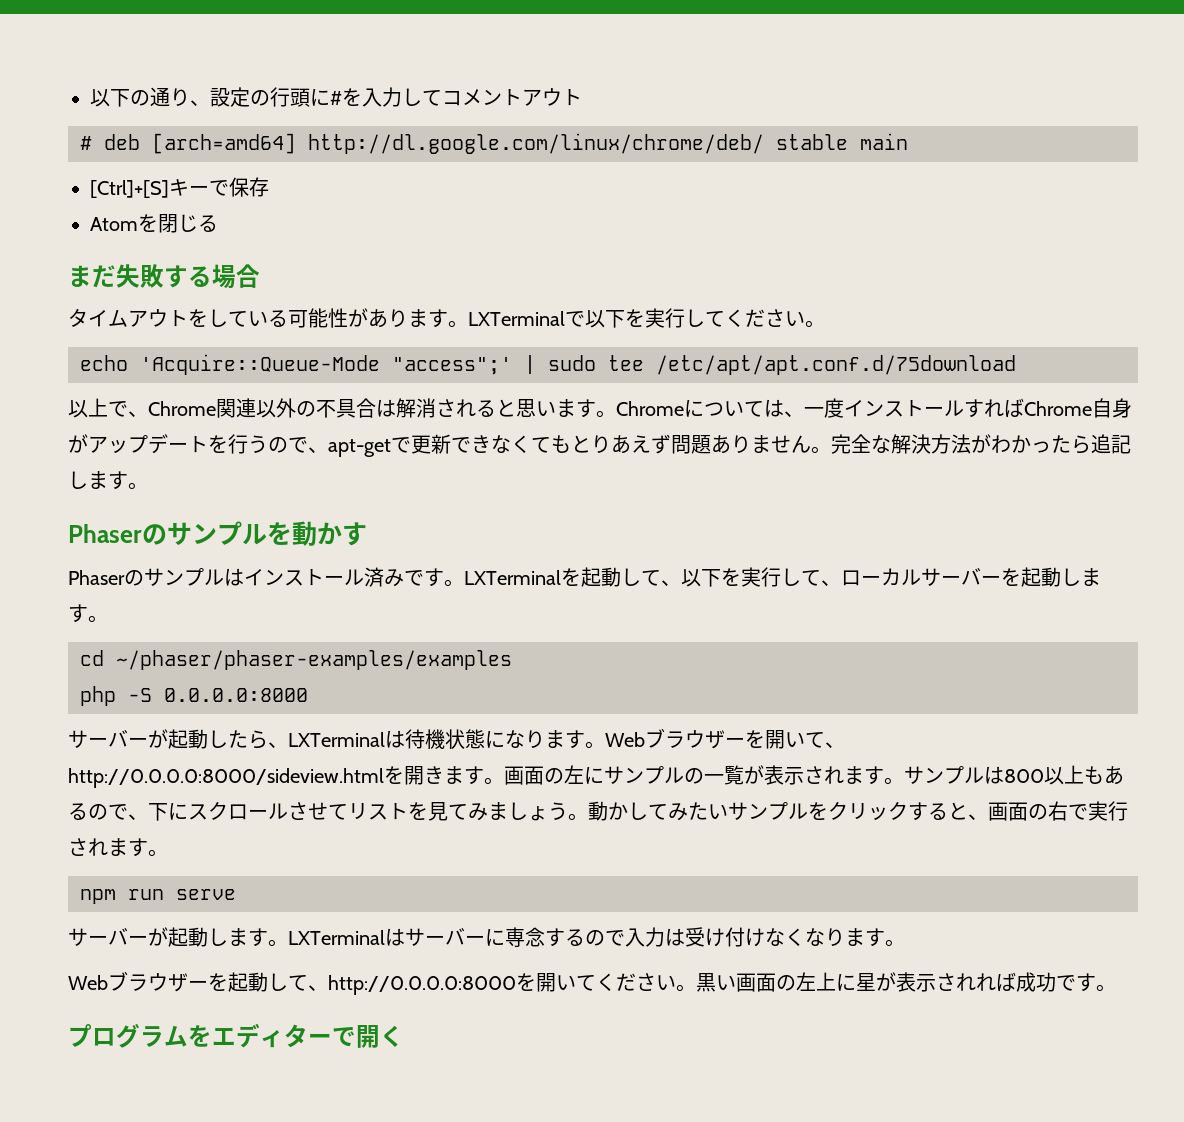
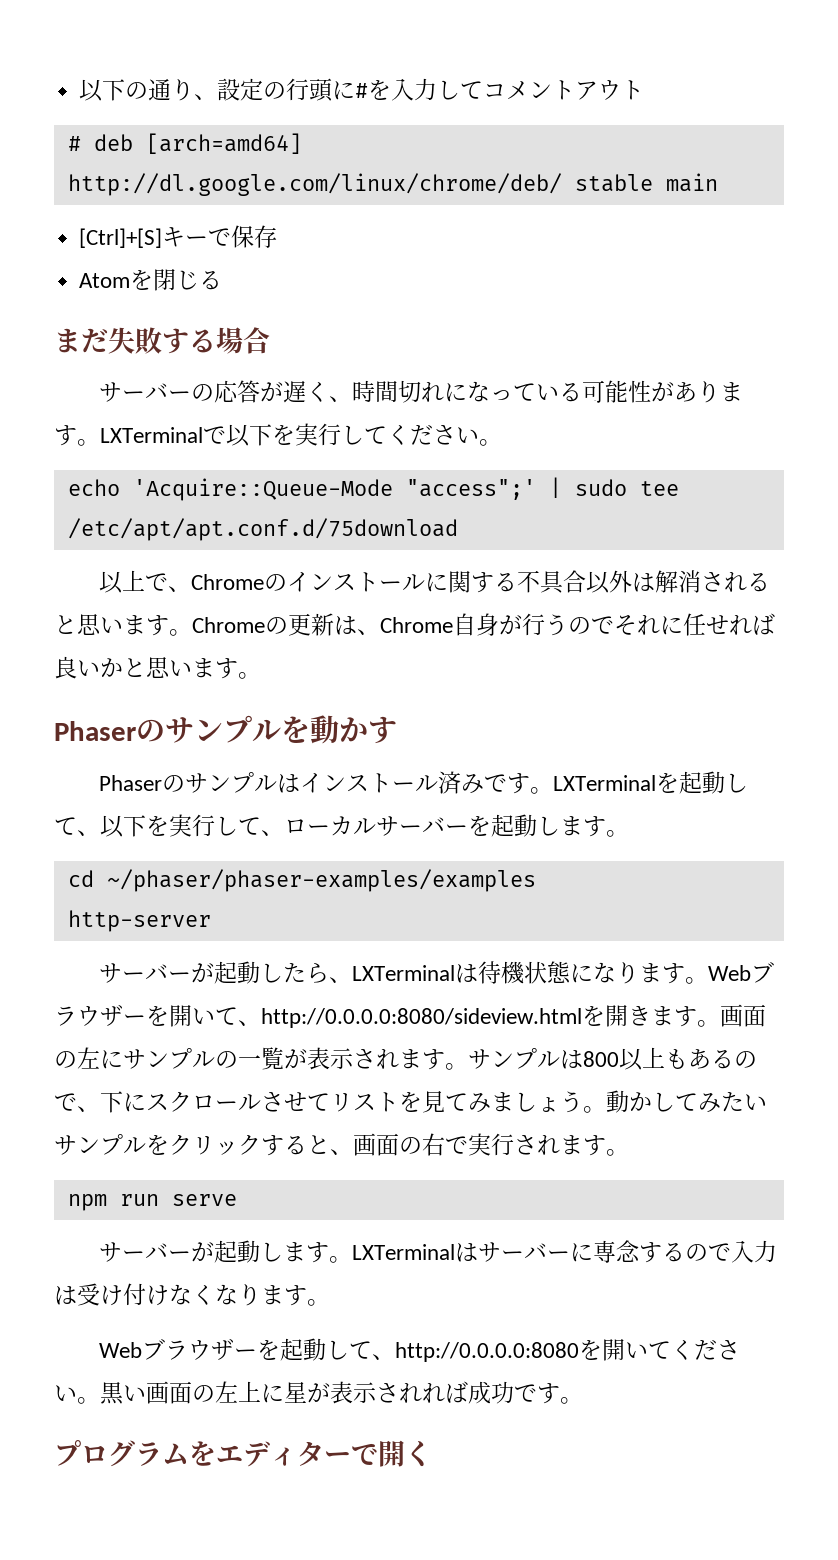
- タイムアウトをしている可能性があります。
+ サーバーの応答が遅く、時間切れになっている可能性があります。
- 以上で、Chrome関連以外の不具合は解消されると思います。
+ 以上で、Chromeのインストールに関する不具合以外は解消されると思います。
- Chromeについては、一度インストールすればChrome自身がアップデートを行うので、apt-getで更新できなくてもとりあえず問題ありません。完全な解決方法がわかったら追記します。
+ Chromeの更新は、Chrome自身が行うのでそれに任せれば良いかと思います。
- php -S 0.0.0.0:8000
+ http-server
- Webブラウザーを開いて、http://0.0.0.0:8000/sideview.htmlを開きます。
+ Webブラウザーを開いて、http://0.0.0.0:8080/sideview.htmlを開きます。
- Webブラウザーを起動して、http://0.0.0.0:8000を開いてください。
+ Webブラウザーを起動して、http://0.0.0.0:8080を開いてください。

